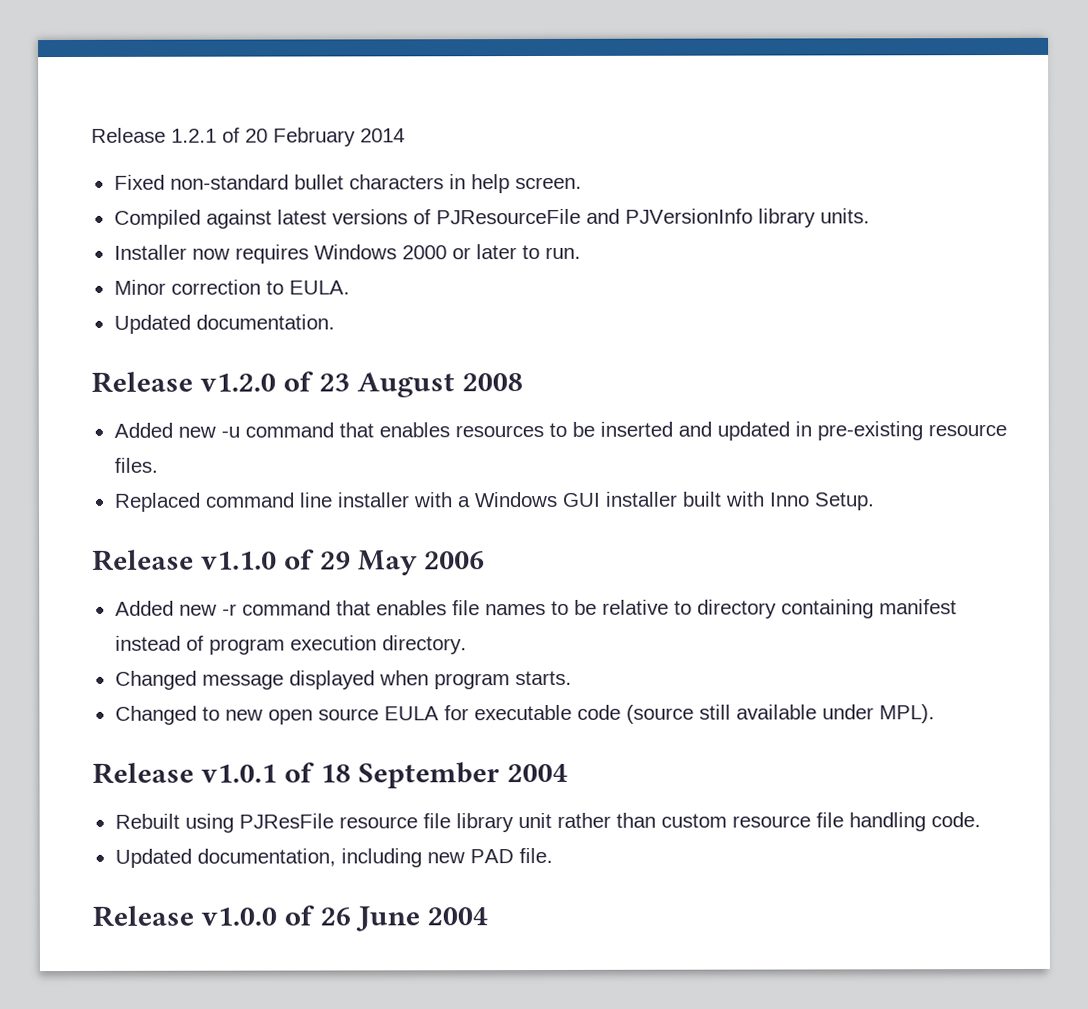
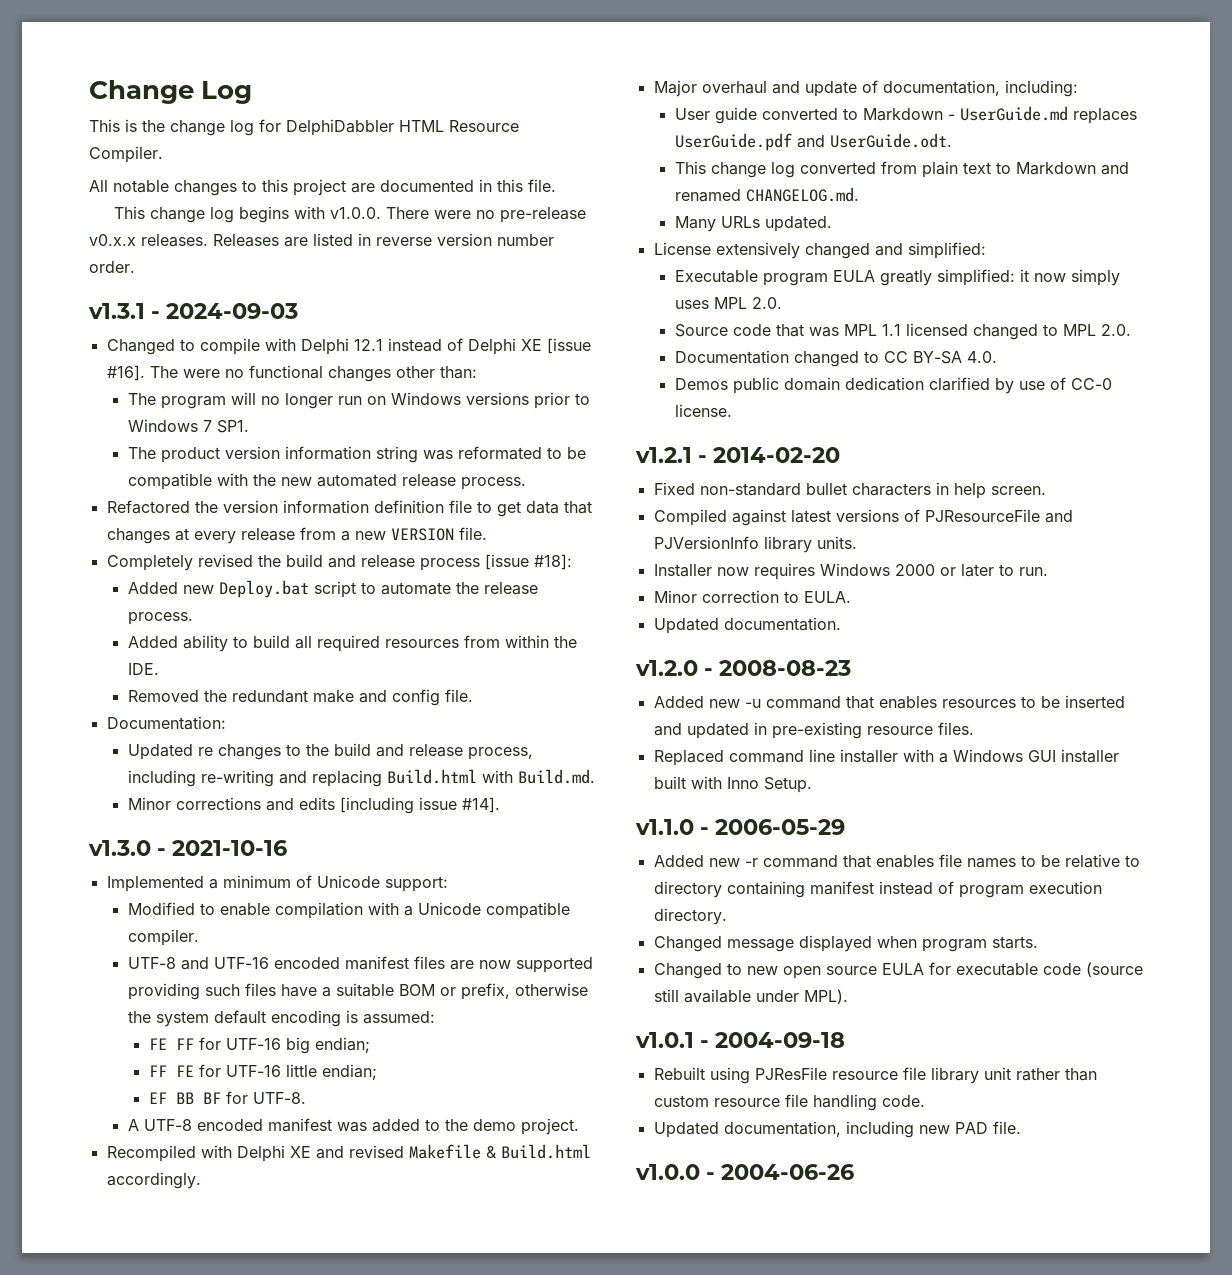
- Release 1.2.1 of 20 February 2014
+ Change Log
+ This is the change log for DelphiDabbler HTML Resource Compiler.
+ All notable changes to this project are documented in this file.
+ This change log begins with v1.0.0. There were no pre-release v0.x.x releases. Releases are listed in reverse version number order.
+ v1.3.1 - 2024-09-03
+ Changed to compile with Delphi 12.1 instead of Delphi XE [issue #16]. The were no functional changes other than:
+ The program will no longer run on Windows versions prior to Windows 7 SP1.
+ The product version information string was reformated to be compatible with the new automated release process.
+ Refactored the version information definition file to get data that changes at every release from a new VERSION file.
+ Completely revised the build and release process [issue #18]:
+ Added new Deploy.bat script to automate the release process.
+ Added ability to build all required resources from within the IDE.
+ Removed the redundant make and config file.
+ Documentation:
+ Updated re changes to the build and release process, including re-writing and replacing Build.html with Build.md.
+ Minor corrections and edits [including issue #14].
+ v1.3.0 - 2021-10-16
+ Implemented a minimum of Unicode support:
+ Modified to enable compilation with a Unicode compatible compiler.
+ UTF-8 and UTF-16 encoded manifest files are now supported providing such files have a suitable BOM or prefix, otherwise the system default encoding is assumed:
+ FE FF for UTF-16 big endian;
+ FF FE for UTF-16 little endian;
+ EF BB BF for UTF-8.
+ A UTF-8 encoded manifest was added to the demo project.
+ Recompiled with Delphi XE and revised Makefile & Build.html accordingly.
+ Major overhaul and update of documentation, including:
+ User guide converted to Markdown - UserGuide.md replaces UserGuide.pdf and UserGuide.odt.
+ This change log converted from plain text to Markdown and renamed CHANGELOG.md.
+ Many URLs updated.
+ License extensively changed and simplified:
+ Executable program EULA greatly simplified: it now simply uses MPL 2.0.
+ Source code that was MPL 1.1 licensed changed to MPL 2.0.
+ Documentation changed to CC BY-SA 4.0.
+ Demos public domain dedication clarified by use of CC-0 license.
+ v1.2.1 - 2014-02-20
- Release v1.2.0 of 23 August 2008
+ v1.2.0 - 2008-08-23
- Release v1.1.0 of 29 May 2006
+ v1.1.0 - 2006-05-29
- Release v1.0.1 of 18 September 2004
+ v1.0.1 - 2004-09-18
- Release v1.0.0 of 26 June 2004
+ v1.0.0 - 2004-06-26

